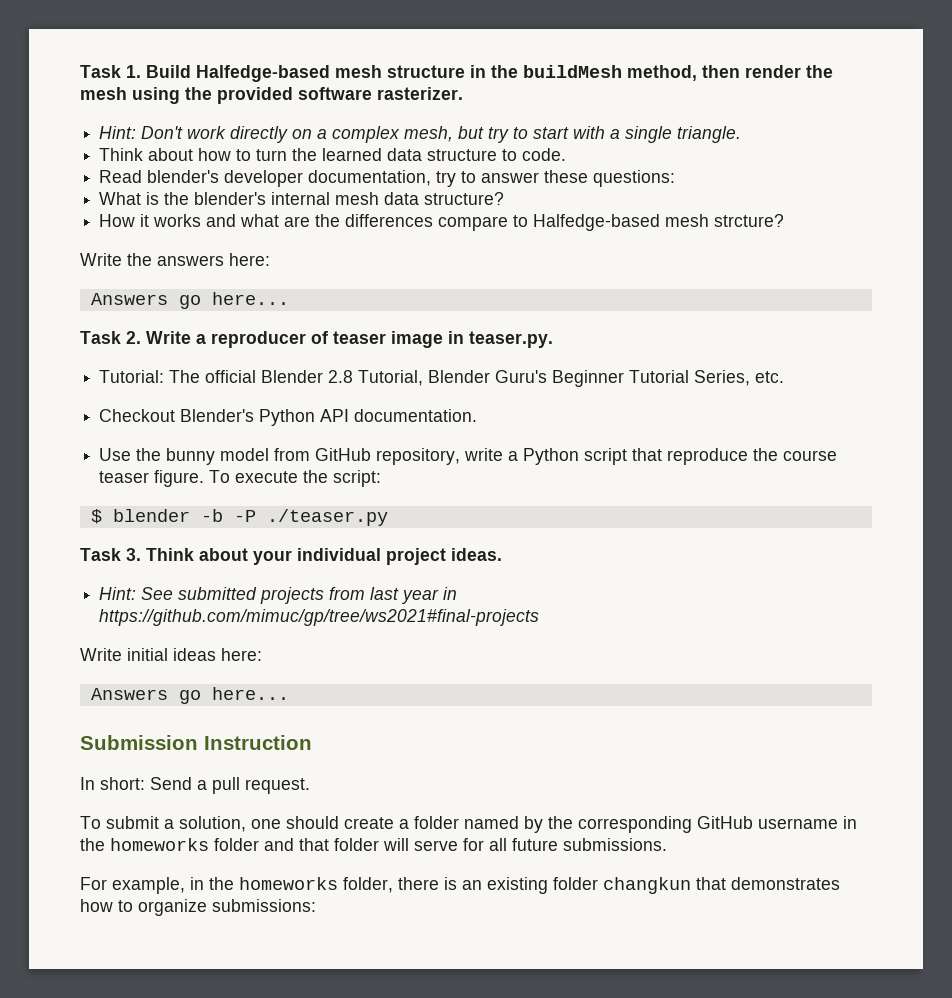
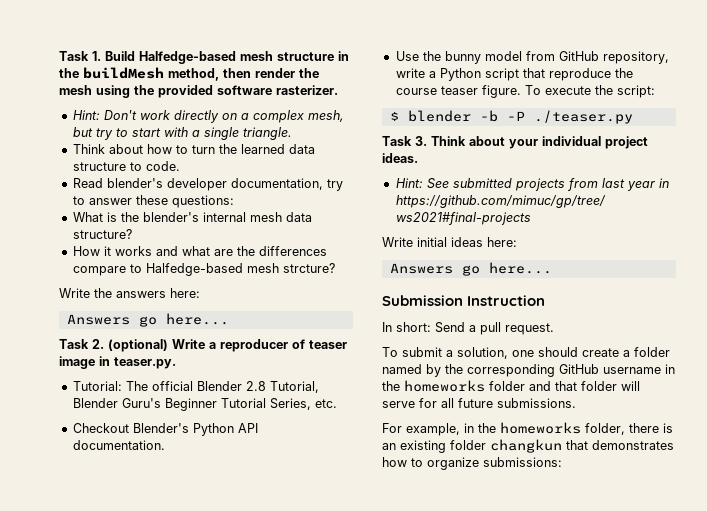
- Task 2. Write a reproducer of teaser image in teaser.py.
+ Task 2. (optional) Write a reproducer of teaser image in teaser.py.

